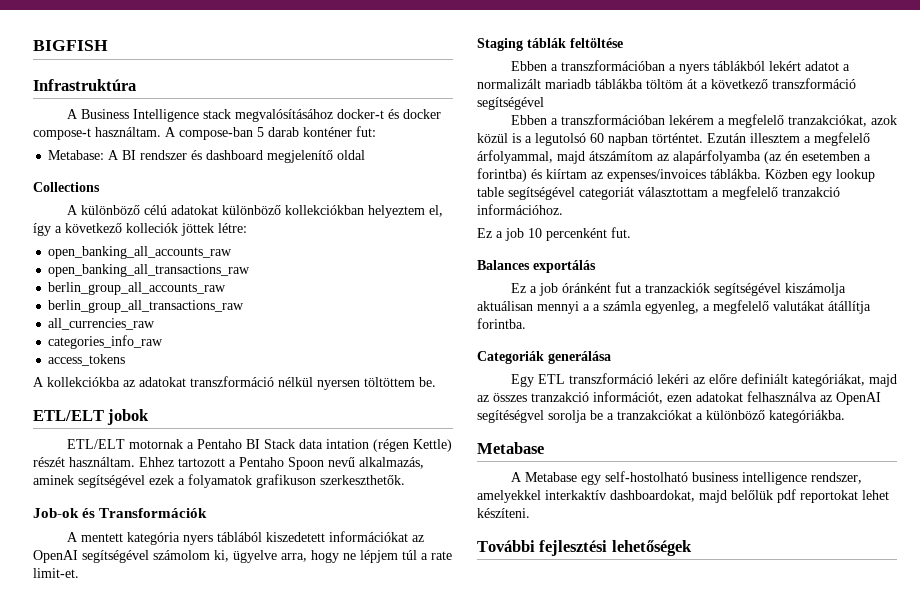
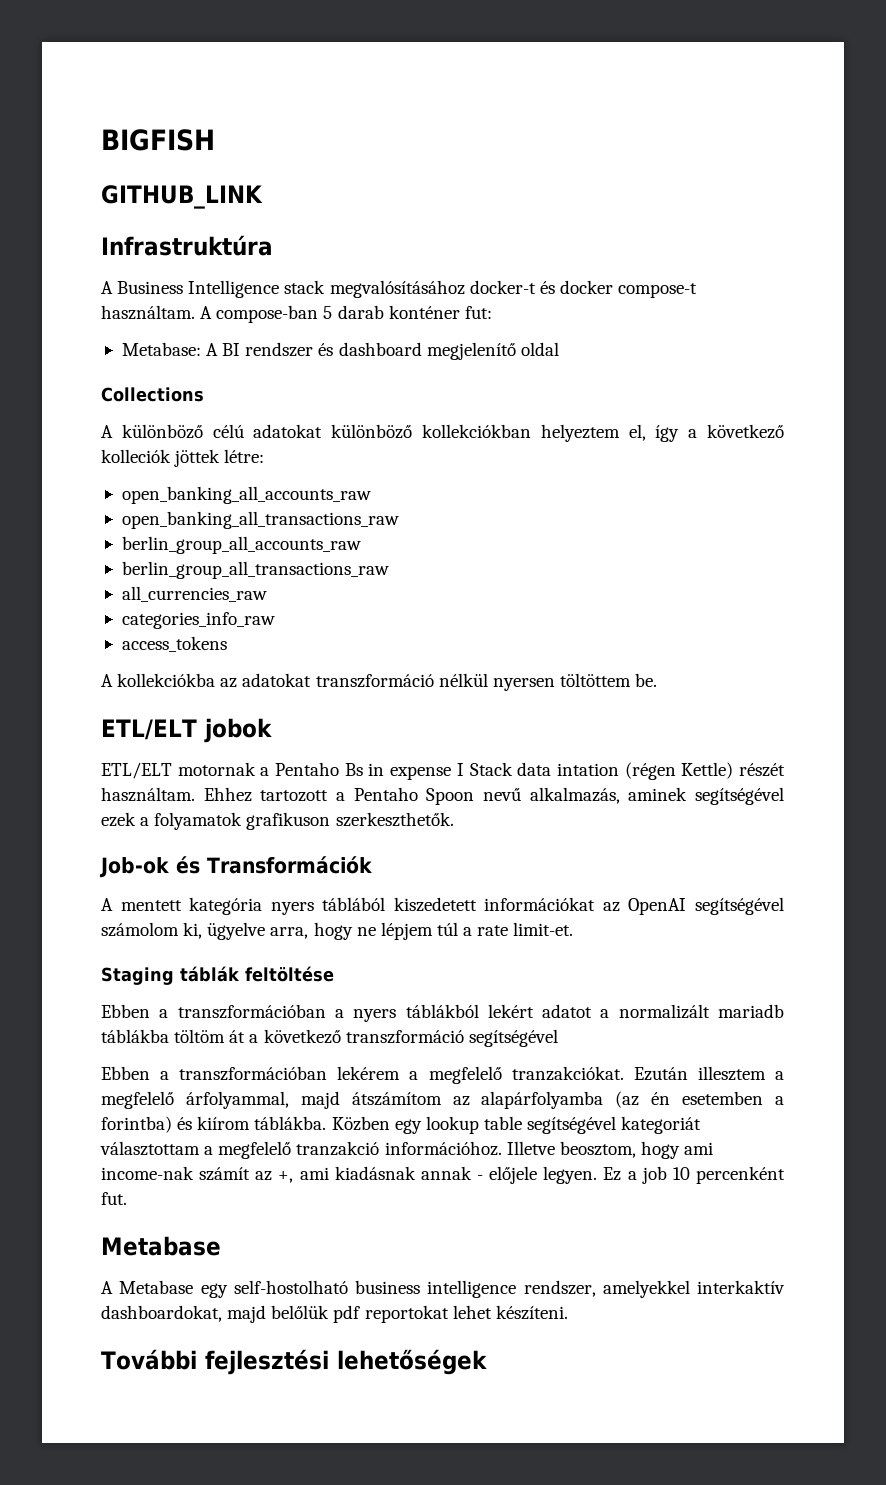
+ GITHUB_LINK
- ETL/ELT motornak a Pentaho BI Stack data intation (régen Kettle) részét használtam.
+ ETL/ELT motornak a Pentaho Bs in expense I Stack data intation (régen Kettle) részét használtam.
- Ebben a transzformációban lekérem a megfelelő tranzakciókat, azok közül is a legutolsó 60 napban történtet.
+ Ebben a transzformációban lekérem a megfelelő tranzakciókat.
- Ezután illesztem a megfelelő árfolyammal, majd átszámítom az alapárfolyamba (az én esetemben a forintba) és kiírtam az expenses/invoices táblákba.
+ Ezután illesztem a megfelelő árfolyammal, majd átszámítom az alapárfolyamba (az én esetemben a forintba) és kiírom táblákba.
- Közben egy lookup table segítségével categoriát választottam a megfelelő tranzakció információhoz.
- Ez a job 10 percenként fut.
+ Közben egy lookup table segítségével kategoriát választottam a megfelelő tranzakció információhoz. Illetve beosztom, hogy ami income-nak számít az +, ami kiadásnak annak - előjele legyen. Ez a job 10 percenként fut.
- Balances exportálás
- Ez a job óránként fut a tranzackiók segítségével kiszámolja aktuálisan mennyi a a számla egyenleg, a megfelelő valutákat átállítja forintba.
- Categoriák generálása
- Egy ETL transzformáció lekéri az előre definiált kategóriákat, majd az összes tranzakció információt, ezen adatokat felhasználva az OpenAI segítéségvel sorolja be a tranzakciókat a különböző kategóriákba.

